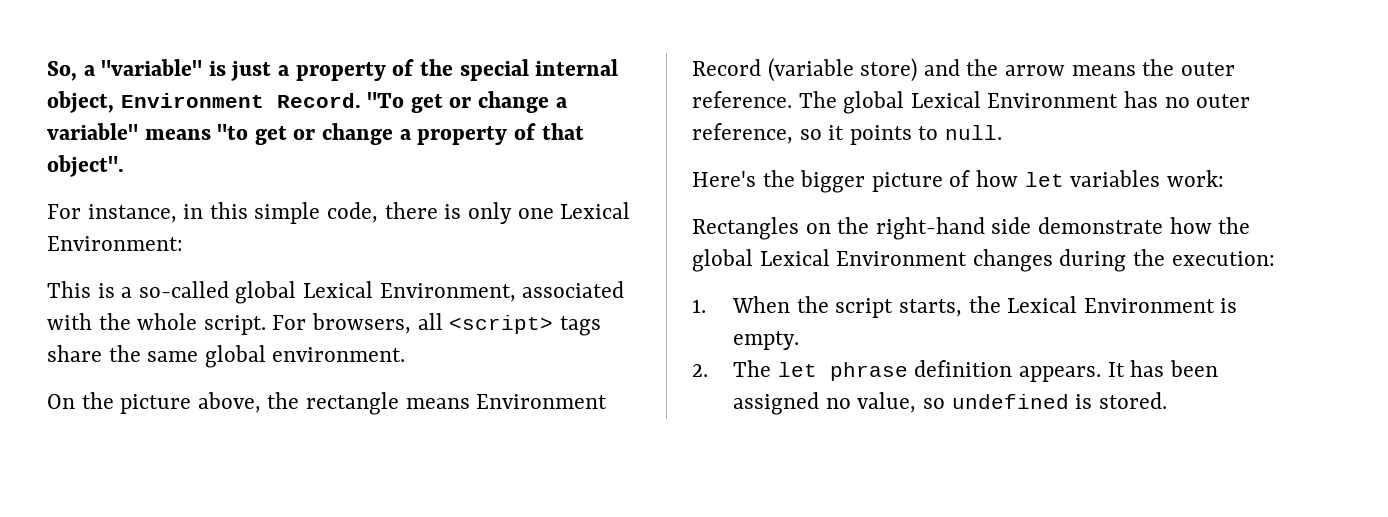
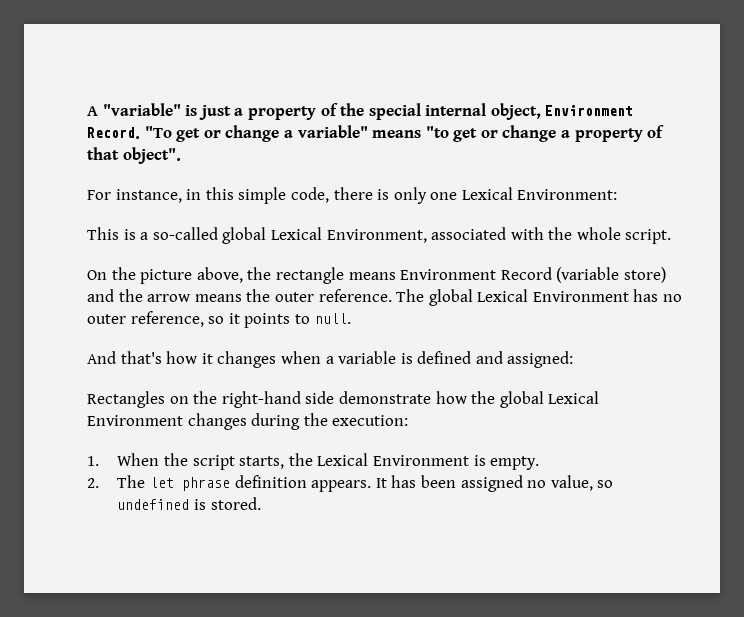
- So, a "variable" is just a property of the special internal object, Environment Record.
+ A "variable" is just a property of the special internal object, Environment Record.
- For browsers, all <script> tags share the same global environment.
- Here's the bigger picture of how let variables work:
+ And that's how it changes when a variable is defined and assigned:

